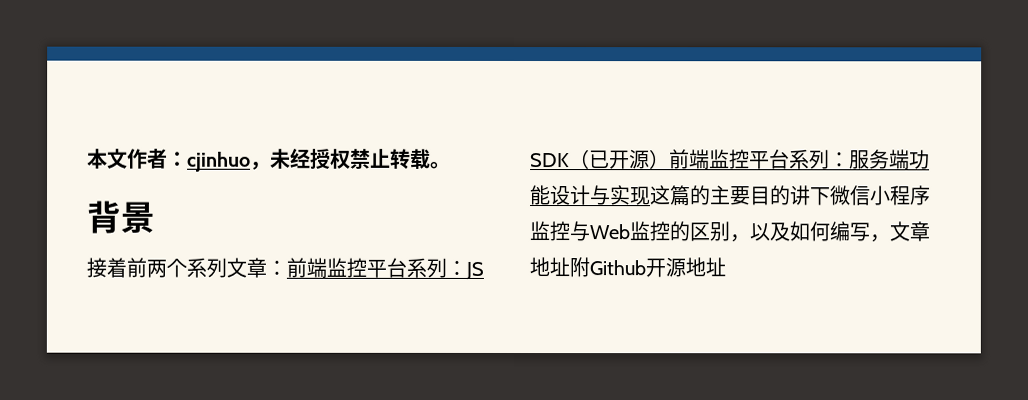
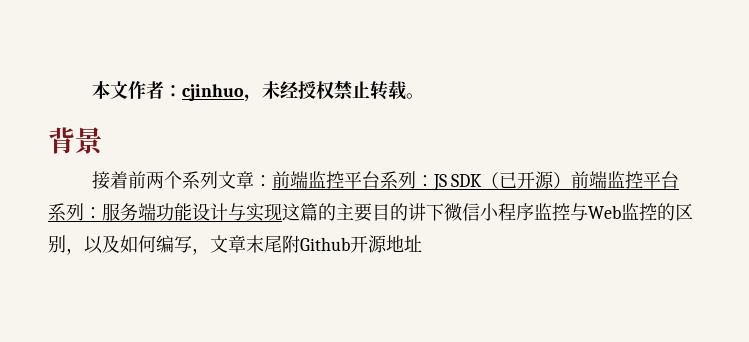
- 接着前两个系列文章：前端监控平台系列：JS SDK（已开源）前端监控平台系列：服务端功能设计与实现这篇的主要目的讲下微信小程序监控与Web监控的区别，以及如何编写，文章地址附Github开源地址
+ 接着前两个系列文章：前端监控平台系列：JS SDK（已开源）前端监控平台系列：服务端功能设计与实现这篇的主要目的讲下微信小程序监控与Web监控的区别，以及如何编写，文章末尾附Github开源地址

